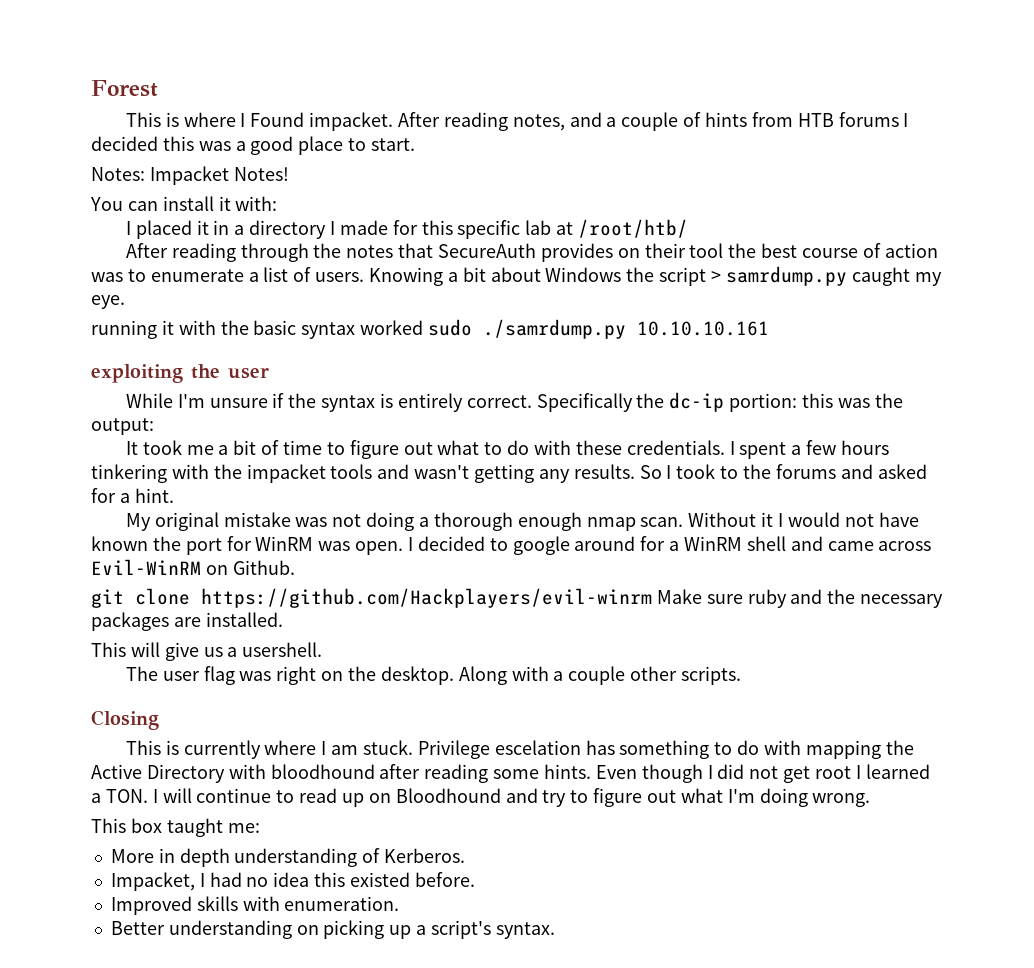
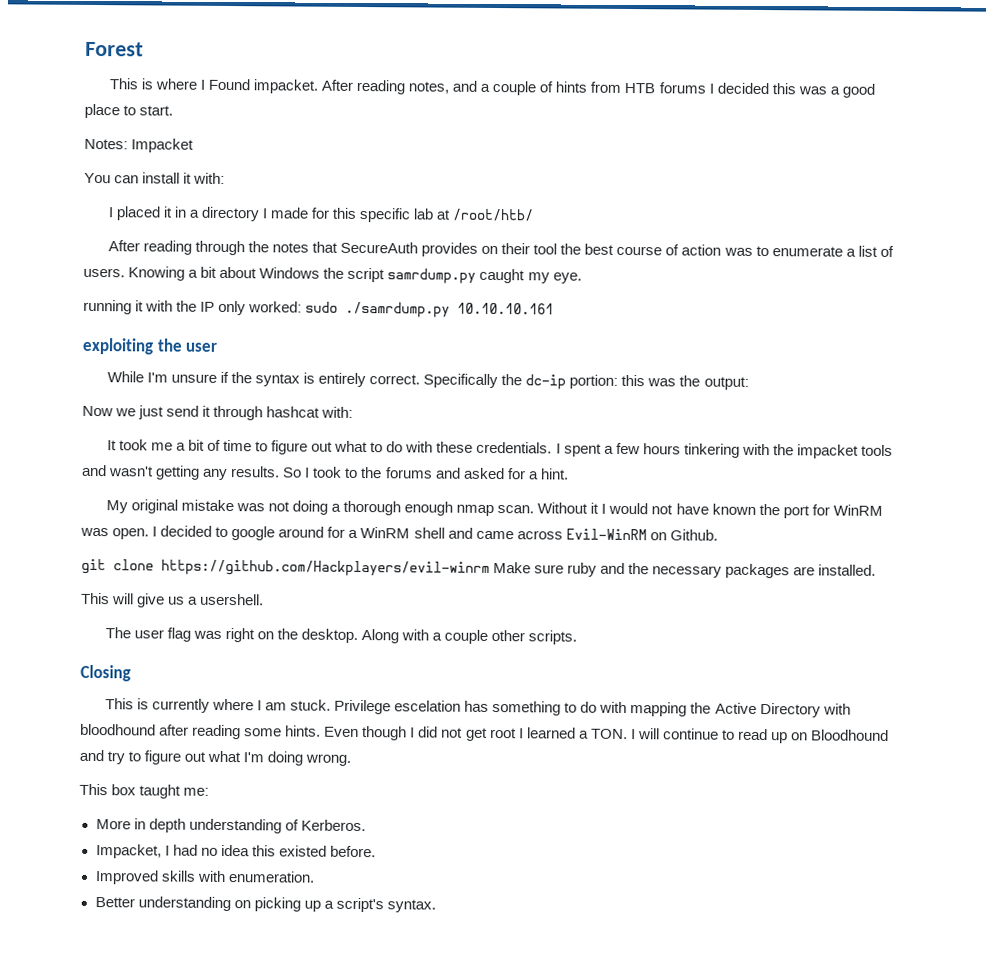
- Notes: Impacket Notes!
+ Notes: Impacket
- Knowing a bit about Windows the script > samrdump.py caught my eye.
+ Knowing a bit about Windows the script samrdump.py caught my eye.
- running it with the basic syntax worked sudo ./samrdump.py 10.10.10.161
+ running it with the IP only worked: sudo ./samrdump.py 10.10.10.161
+ Now we just send it through hashcat with:

